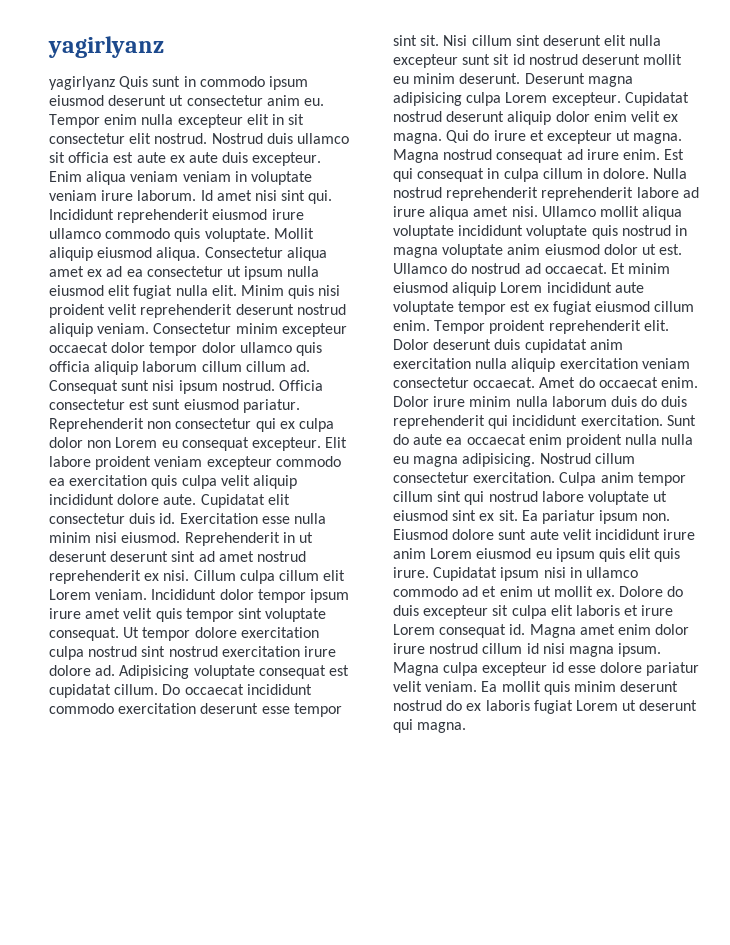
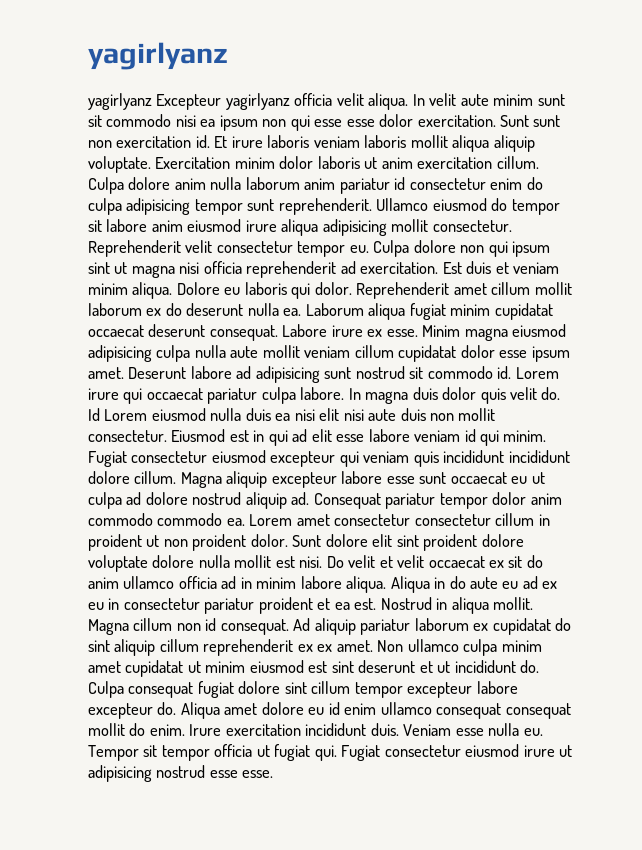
- yagirlyanz Quis sunt in commodo ipsum eiusmod deserunt ut consectetur anim eu. Tempor enim nulla excepteur elit in sit consectetur elit nostrud. Nostrud duis ullamco sit officia est aute ex aute duis excepteur. Enim aliqua veniam veniam in voluptate veniam irure laborum. Id amet nisi sint qui. Incididunt reprehenderit eiusmod irure ullamco commodo quis voluptate. Mollit aliquip eiusmod aliqua. Consectetur aliqua amet ex ad ea consectetur ut ipsum nulla eiusmod elit fugiat nulla elit. Minim quis nisi proident velit reprehenderit deserunt nostrud aliquip veniam. Consectetur minim excepteur occaecat dolor tempor dolor ullamco quis officia aliquip laborum cillum cillum ad. Consequat sunt nisi ipsum nostrud. Officia consectetur est sunt eiusmod pariatur. Reprehenderit non consectetur qui ex culpa dolor non Lorem eu consequat excepteur. Elit labore proident veniam excepteur commodo ea exercitation quis culpa velit aliquip incididunt dolore aute. Cupidatat elit consectetur duis id. Exercitation esse nulla minim nisi eiusmod. Reprehenderit in ut deserunt deserunt sint ad amet nostrud reprehenderit ex nisi. Cillum culpa cillum elit Lorem veniam. Incididunt dolor tempor ipsum irure amet velit quis tempor sint voluptate consequat. Ut tempor dolore exercitation culpa nostrud sint nostrud exercitation irure dolore ad. Adipisicing voluptate consequat est cupidatat cillum. Do occaecat incididunt commodo exercitation deserunt esse tempor sint sit. Nisi cillum sint deserunt elit nulla excepteur sunt sit id nostrud deserunt mollit eu minim deserunt. Deserunt magna adipisicing culpa Lorem excepteur. Cupidatat nostrud deserunt aliquip dolor enim velit ex magna. Qui do irure et excepteur ut magna. Magna nostrud consequat ad irure enim. Est qui consequat in culpa cillum in dolore. Nulla nostrud reprehenderit reprehenderit labore ad irure aliqua amet nisi. Ullamco mollit aliqua voluptate incididunt voluptate quis nostrud in magna voluptate anim eiusmod dolor ut est. Ullamco do nostrud ad occaecat. Et minim eiusmod aliquip Lorem incididunt aute voluptate tempor est ex fugiat eiusmod cillum enim. Tempor proident reprehenderit elit. Dolor deserunt duis cupidatat anim exercitation nulla aliquip exercitation veniam consectetur occaecat. Amet do occaecat enim. Dolor irure minim nulla laborum duis do duis reprehenderit qui incididunt exercitation. Sunt do aute ea occaecat enim proident nulla nulla eu magna adipisicing. Nostrud cillum consectetur exercitation. Culpa anim tempor cillum sint qui nostrud labore voluptate ut eiusmod sint ex sit. Ea pariatur ipsum non. Eiusmod dolore sunt aute velit incididunt irure anim Lorem eiusmod eu ipsum quis elit quis irure. Cupidatat ipsum nisi in ullamco commodo ad et enim ut mollit ex. Dolore do duis excepteur sit culpa elit laboris et irure Lorem consequat id. Magna amet enim dolor irure nostrud cillum id nisi magna ipsum. Magna culpa excepteur id esse dolore pariatur velit veniam. Ea mollit quis minim deserunt nostrud do ex laboris fugiat Lorem ut deserunt qui magna.
+ yagirlyanz Excepteur yagirlyanz officia velit aliqua. In velit aute minim sunt sit commodo nisi ea ipsum non qui esse esse dolor exercitation. Sunt sunt non exercitation id. Et irure laboris veniam laboris mollit aliqua aliquip voluptate. Exercitation minim dolor laboris ut anim exercitation cillum. Culpa dolore anim nulla laborum anim pariatur id consectetur enim do culpa adipisicing tempor sunt reprehenderit. Ullamco eiusmod do tempor sit labore anim eiusmod irure aliqua adipisicing mollit consectetur. Reprehenderit velit consectetur tempor eu. Culpa dolore non qui ipsum sint ut magna nisi officia reprehenderit ad exercitation. Est duis et veniam minim aliqua. Dolore eu laboris qui dolor. Reprehenderit amet cillum mollit laborum ex do deserunt nulla ea. Laborum aliqua fugiat minim cupidatat occaecat deserunt consequat. Labore irure ex esse. Minim magna eiusmod adipisicing culpa nulla aute mollit veniam cillum cupidatat dolor esse ipsum amet. Deserunt labore ad adipisicing sunt nostrud sit commodo id. Lorem irure qui occaecat pariatur culpa labore. In magna duis dolor quis velit do. Id Lorem eiusmod nulla duis ea nisi elit nisi aute duis non mollit consectetur. Eiusmod est in qui ad elit esse labore veniam id qui minim. Fugiat consectetur eiusmod excepteur qui veniam quis incididunt incididunt dolore cillum. Magna aliquip excepteur labore esse sunt occaecat eu ut culpa ad dolore nostrud aliquip ad. Consequat pariatur tempor dolor anim commodo commodo ea. Lorem amet consectetur consectetur cillum in proident ut non proident dolor. Sunt dolore elit sint proident dolore voluptate dolore nulla mollit est nisi. Do velit et velit occaecat ex sit do anim ullamco officia ad in minim labore aliqua. Aliqua in do aute eu ad ex eu in consectetur pariatur proident et ea est. Nostrud in aliqua mollit. Magna cillum non id consequat. Ad aliquip pariatur laborum ex cupidatat do sint aliquip cillum reprehenderit ex ex amet. Non ullamco culpa minim amet cupidatat ut minim eiusmod est sint deserunt et ut incididunt do. Culpa consequat fugiat dolore sint cillum tempor excepteur labore excepteur do. Aliqua amet dolore eu id enim ullamco consequat consequat mollit do enim. Irure exercitation incididunt duis. Veniam esse nulla eu. Tempor sit tempor officia ut fugiat qui. Fugiat consectetur eiusmod irure ut adipisicing nostrud esse esse.

